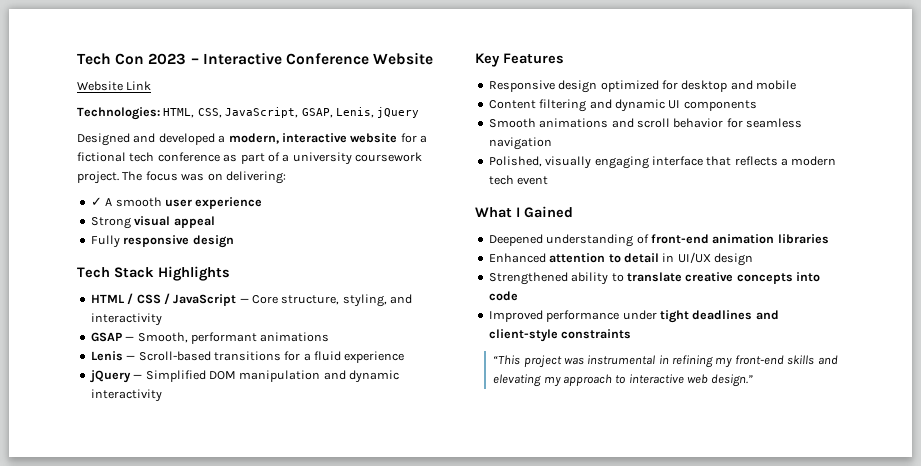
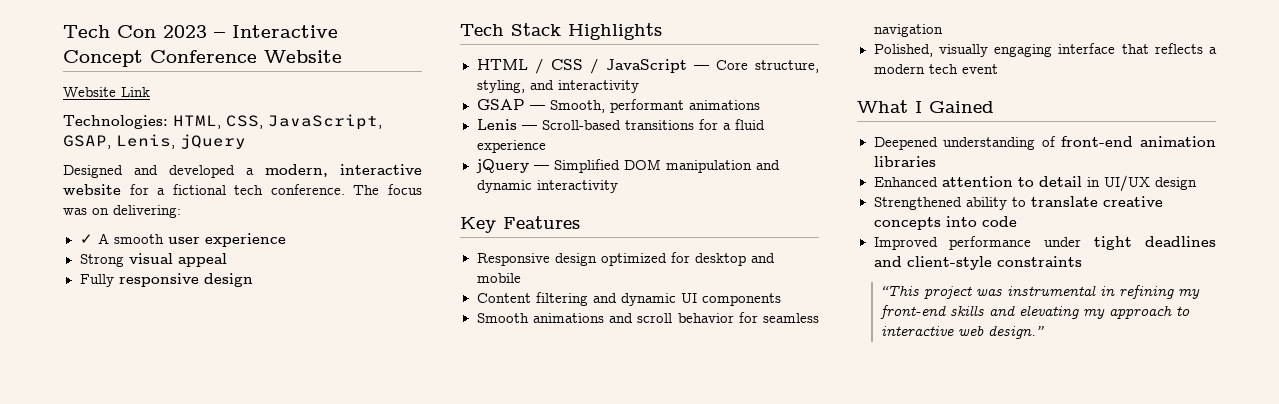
- Tech Con 2023 – Interactive Conference Website
+ Tech Con 2023 – Interactive Concept Conference Website
- Designed and developed a modern, interactive website for a fictional tech conference as part of a university coursework project.
+ Designed and developed a modern, interactive website for a fictional tech conference.

